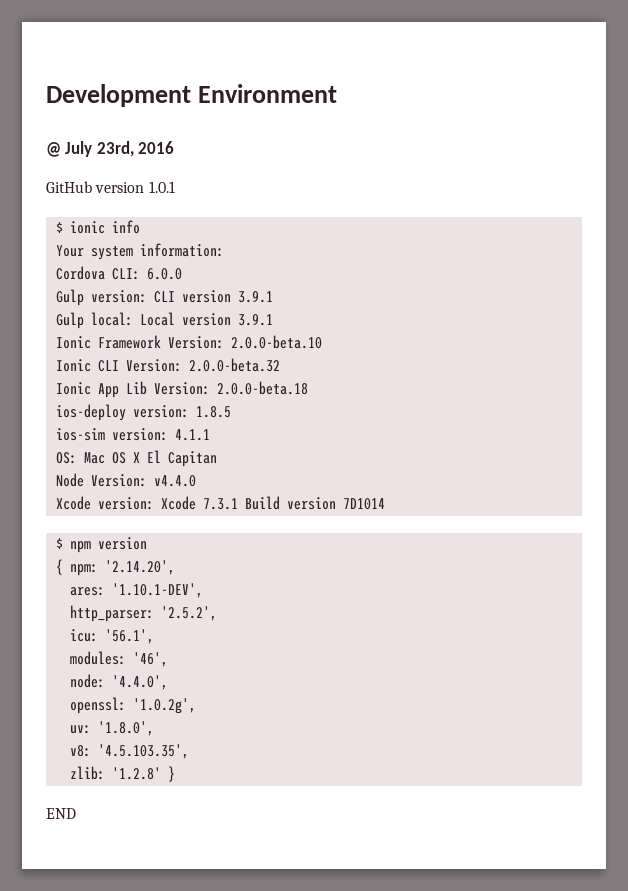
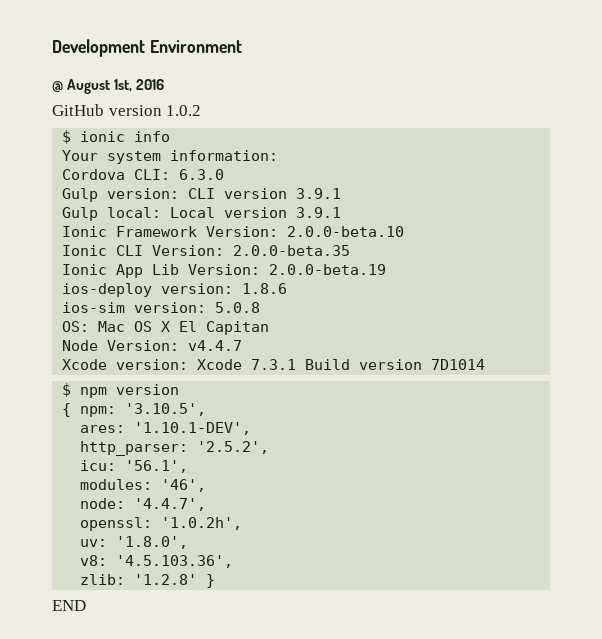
- @ July 23rd, 2016
+ @ August 1st, 2016
- GitHub version 1.0.1
+ GitHub version 1.0.2
- Cordova CLI: 6.0.0
+ Cordova CLI: 6.3.0
- Ionic CLI Version: 2.0.0-beta.32
+ Ionic CLI Version: 2.0.0-beta.35
- Ionic App Lib Version: 2.0.0-beta.18
+ Ionic App Lib Version: 2.0.0-beta.19
- ios-deploy version: 1.8.5
+ ios-deploy version: 1.8.6
- ios-sim version: 4.1.1
+ ios-sim version: 5.0.8
- Node Version: v4.4.0
+ Node Version: v4.4.7
- { npm: '2.14.20',
+ { npm: '3.10.5',
- node: '4.4.0',
+ node: '4.4.7',
- openssl: '1.0.2g',
+ openssl: '1.0.2h',
- v8: '4.5.103.35',
+ v8: '4.5.103.36',

